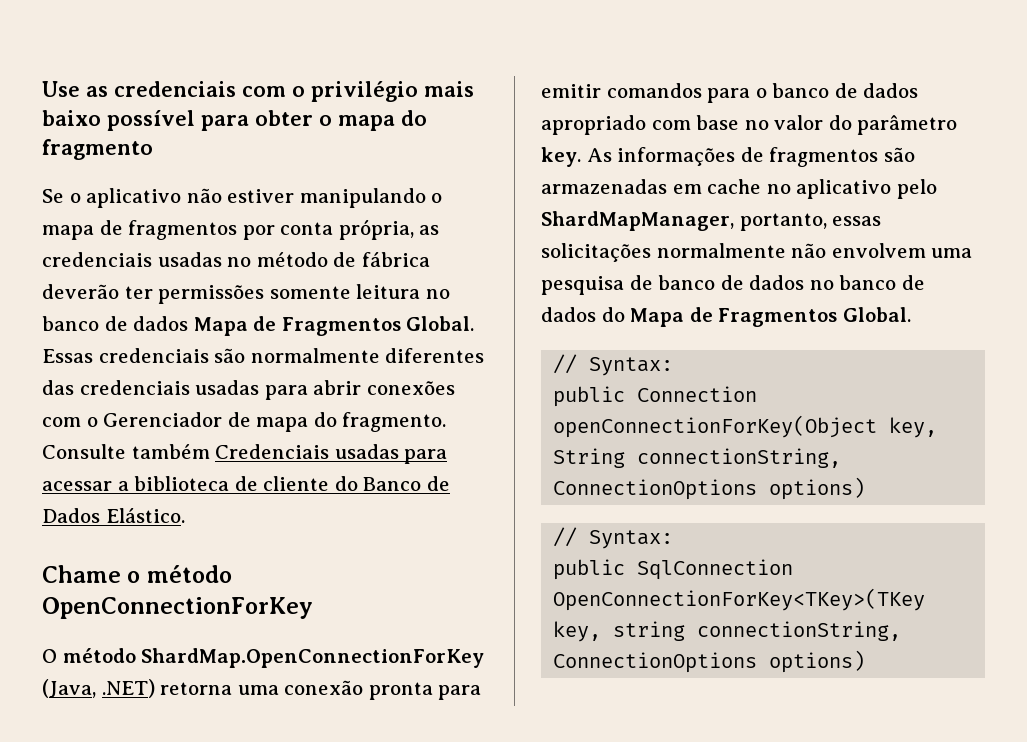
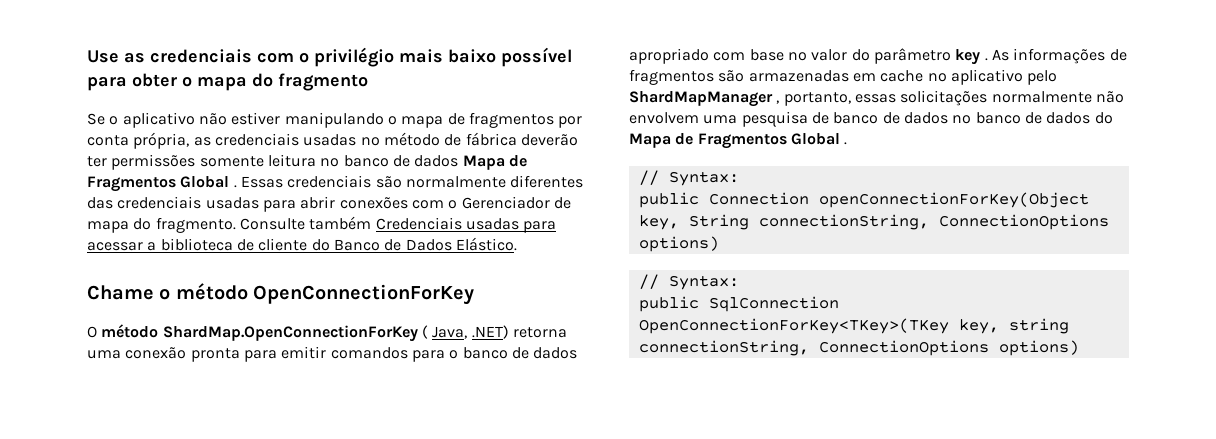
- Se o aplicativo não estiver manipulando o mapa de fragmentos por conta própria, as credenciais usadas no método de fábrica deverão ter permissões somente leitura no banco de dados Mapa de Fragmentos Global.
+ Se o aplicativo não estiver manipulando o mapa de fragmentos por conta própria, as credenciais usadas no método de fábrica deverão ter permissões somente leitura no banco de dados Mapa de Fragmentos Global .
- O método ShardMap.OpenConnectionForKey (Java, .NET) retorna uma conexão pronta para emitir comandos para o banco de dados apropriado com base no valor do parâmetro key.
+ O método ShardMap.OpenConnectionForKey ( Java, .NET) retorna uma conexão pronta para emitir comandos para o banco de dados apropriado com base no valor do parâmetro key .
- As informações de fragmentos são armazenadas em cache no aplicativo pelo ShardMapManager, portanto, essas solicitações normalmente não envolvem uma pesquisa de banco de dados no banco de dados do Mapa de Fragmentos Global.
+ As informações de fragmentos são armazenadas em cache no aplicativo pelo ShardMapManager , portanto, essas solicitações normalmente não envolvem uma pesquisa de banco de dados no banco de dados do Mapa de Fragmentos Global .

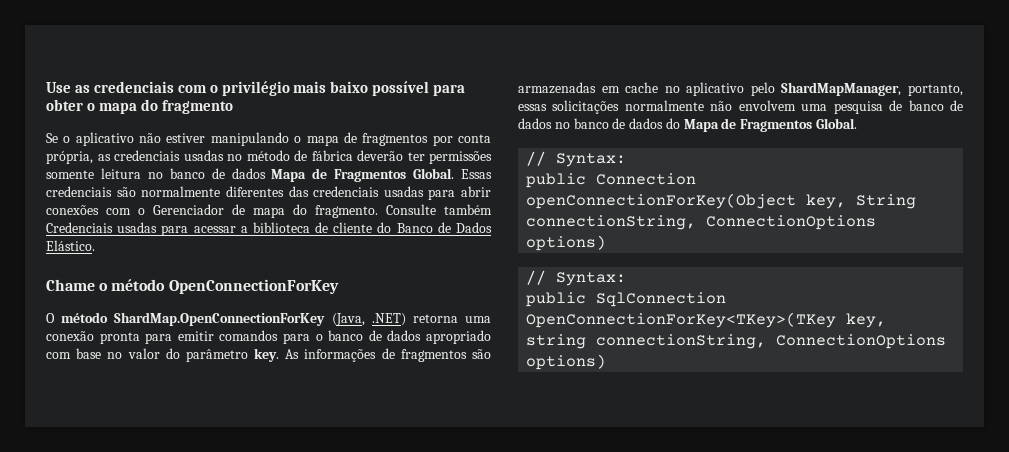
- Se o aplicativo não estiver manipulando o mapa de fragmentos por conta própria, as credenciais usadas no método de fábrica deverão ter permissões somente leitura no banco de dados Mapa de Fragmentos Global .
+ Se o aplicativo não estiver manipulando o mapa de fragmentos por conta própria, as credenciais usadas no método de fábrica deverão ter permissões somente leitura no banco de dados Mapa de Fragmentos Global.
- O método ShardMap.OpenConnectionForKey ( Java, .NET) retorna uma conexão pronta para emitir comandos para o banco de dados apropriado com base no valor do parâmetro key .
+ O método ShardMap.OpenConnectionForKey (Java, .NET) retorna uma conexão pronta para emitir comandos para o banco de dados apropriado com base no valor do parâmetro key.
- As informações de fragmentos são armazenadas em cache no aplicativo pelo ShardMapManager , portanto, essas solicitações normalmente não envolvem uma pesquisa de banco de dados no banco de dados do Mapa de Fragmentos Global .
+ As informações de fragmentos são armazenadas em cache no aplicativo pelo ShardMapManager, portanto, essas solicitações normalmente não envolvem uma pesquisa de banco de dados no banco de dados do Mapa de Fragmentos Global.

